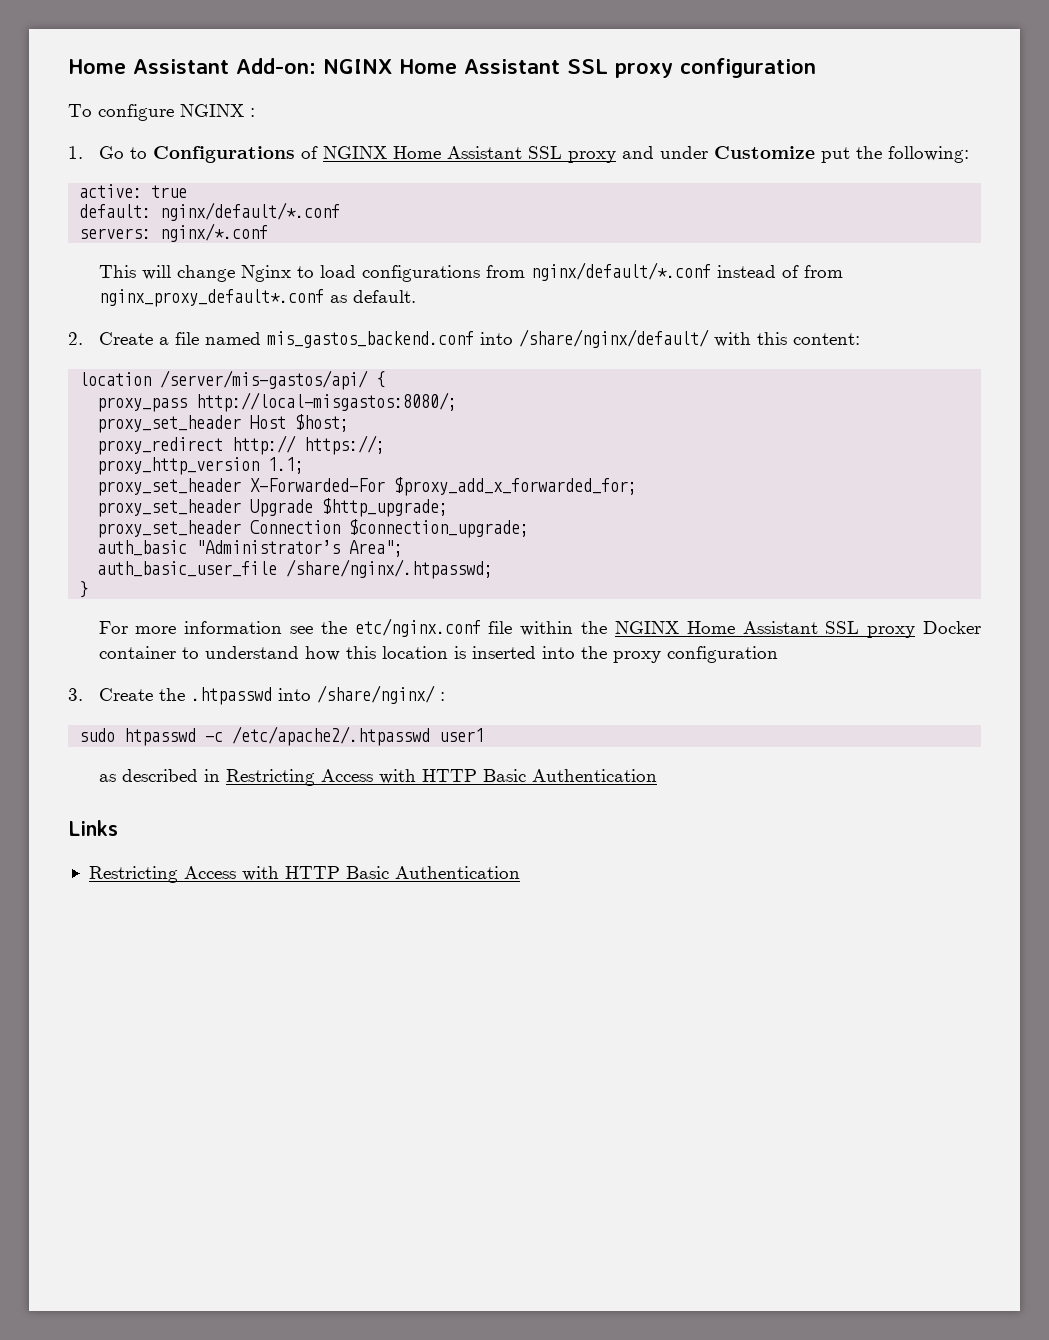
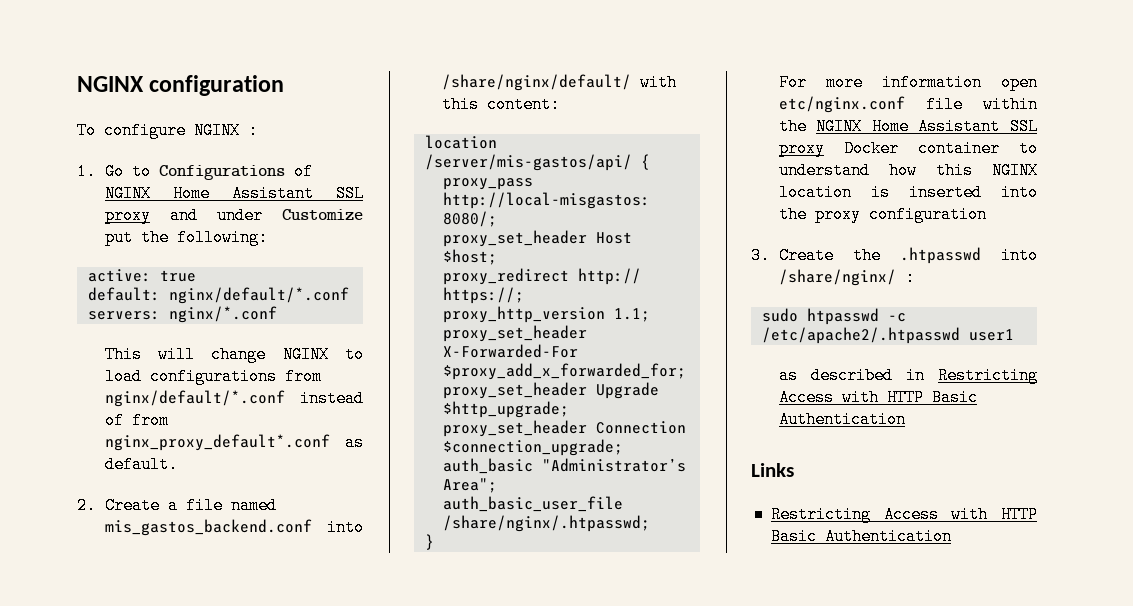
- Home Assistant Add-on: NGINX Home Assistant SSL proxy configuration
+ NGINX configuration
- This will change Nginx to load configurations from nginx/default/*.conf instead of from nginx_proxy_default*.conf as default.
+ This will change NGINX to load configurations from nginx/default/*.conf instead of from nginx_proxy_default*.conf as default.
- For more information see the etc/nginx.conf file within the NGINX Home Assistant SSL proxy Docker container to understand how this location is inserted into the proxy configuration
+ For more information open etc/nginx.conf file within the NGINX Home Assistant SSL proxy Docker container to understand how this NGINX location is inserted into the proxy configuration

